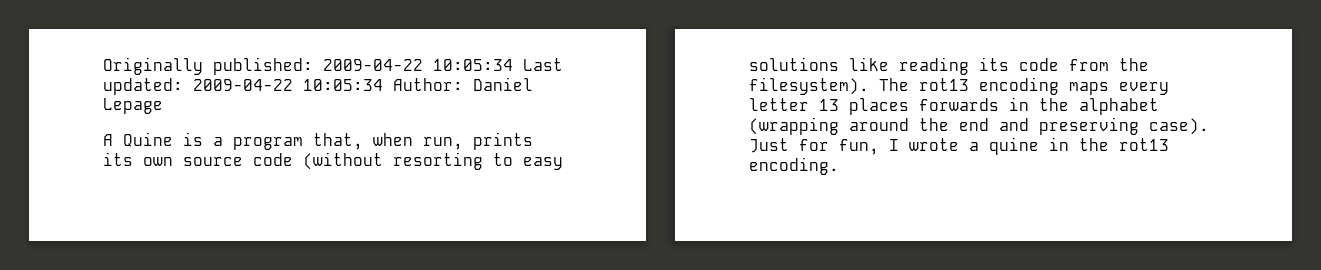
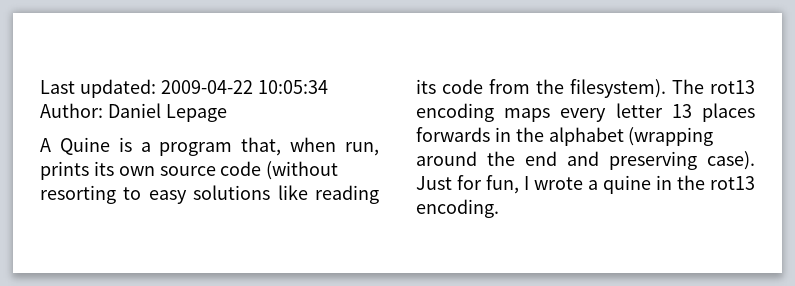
- Originally published: 2009-04-22 10:05:34 Last updated: 2009-04-22 10:05:34 Author: Daniel Lepage
+ Last updated: 2009-04-22 10:05:34 Author: Daniel Lepage

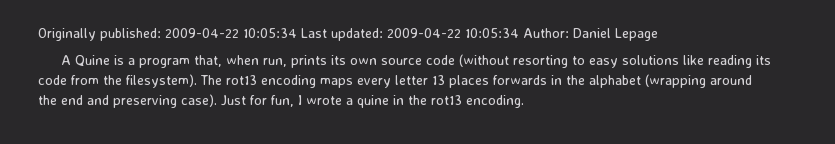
- Last updated: 2009-04-22 10:05:34 Author: Daniel Lepage
+ Originally published: 2009-04-22 10:05:34 Last updated: 2009-04-22 10:05:34 Author: Daniel Lepage

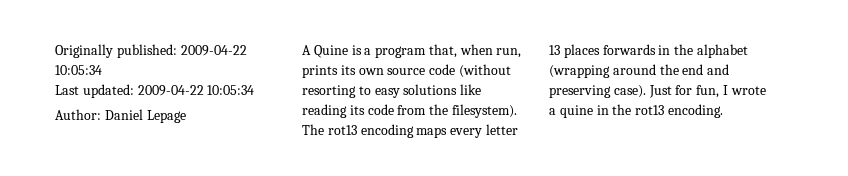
- Originally published: 2009-04-22 10:05:34 Last updated: 2009-04-22 10:05:34 Author: Daniel Lepage
+ Originally published: 2009-04-22 10:05:34
+ Last updated: 2009-04-22 10:05:34
+ Author: Daniel Lepage

